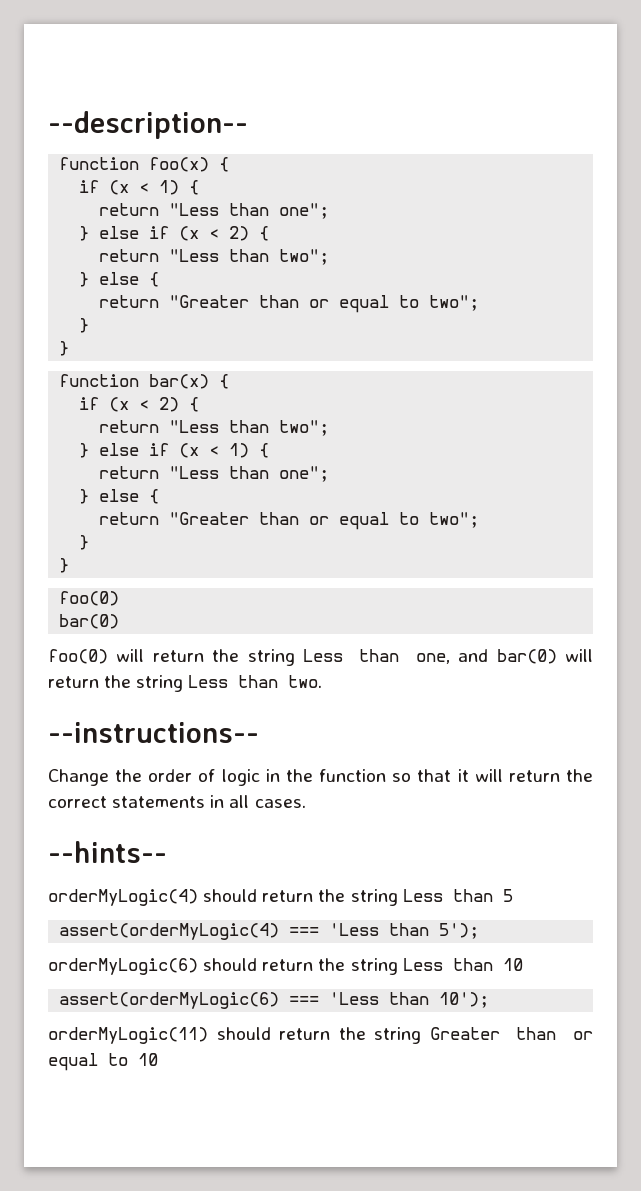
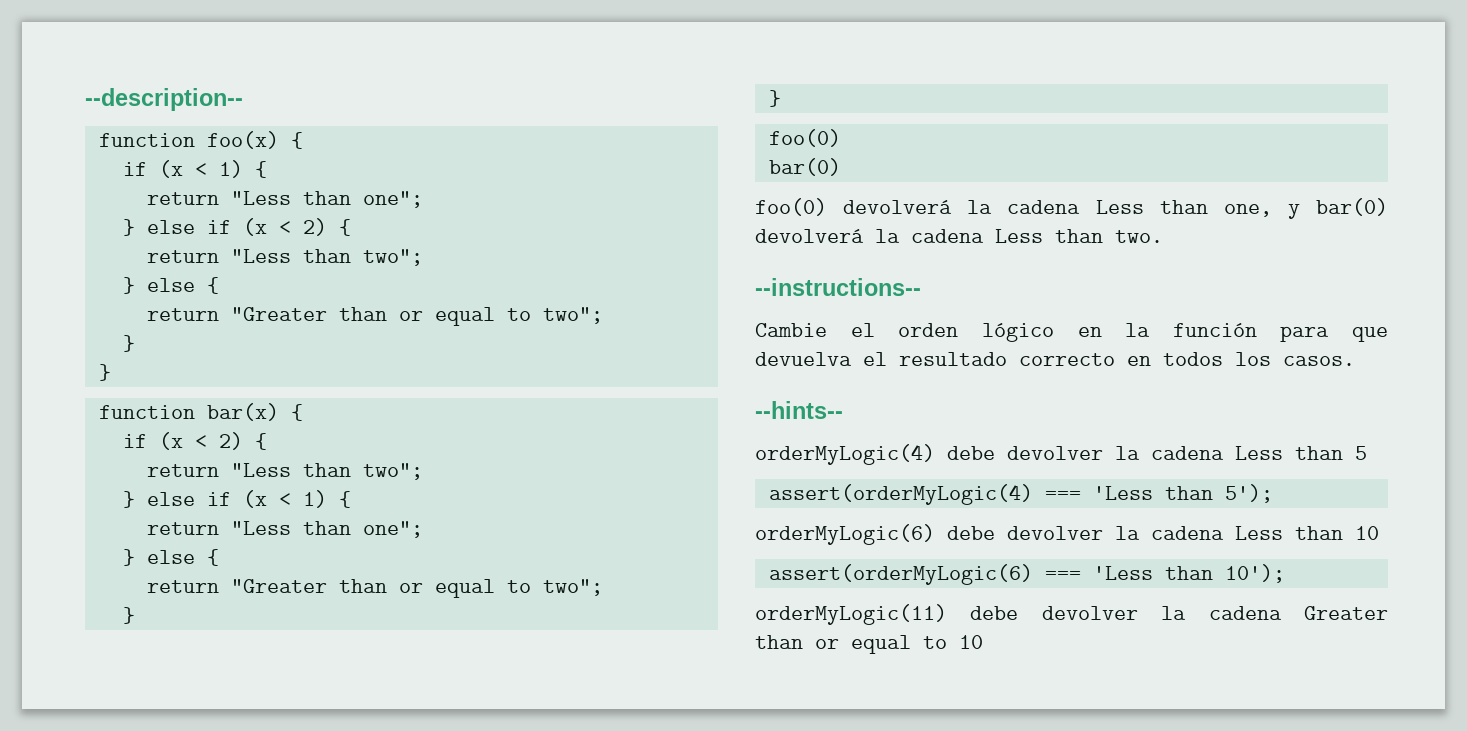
- foo(0) will return the string Less than one, and bar(0) will return the string Less than two.
+ foo(0) devolverá la cadena Less than one, y bar(0) devolverá la cadena Less than two.
  --instructions--
- Change the order of logic in the function so that it will return the correct statements in all cases.
+ Cambie el orden lógico en la función para que devuelva el resultado correcto en todos los casos.
  --hints--
- orderMyLogic(4) should return the string Less than 5
+ orderMyLogic(4) debe devolver la cadena Less than 5
- orderMyLogic(6) should return the string Less than 10
+ orderMyLogic(6) debe devolver la cadena Less than 10
- orderMyLogic(11) should return the string Greater than or equal to 10
+ orderMyLogic(11) debe devolver la cadena Greater than or equal to 10

